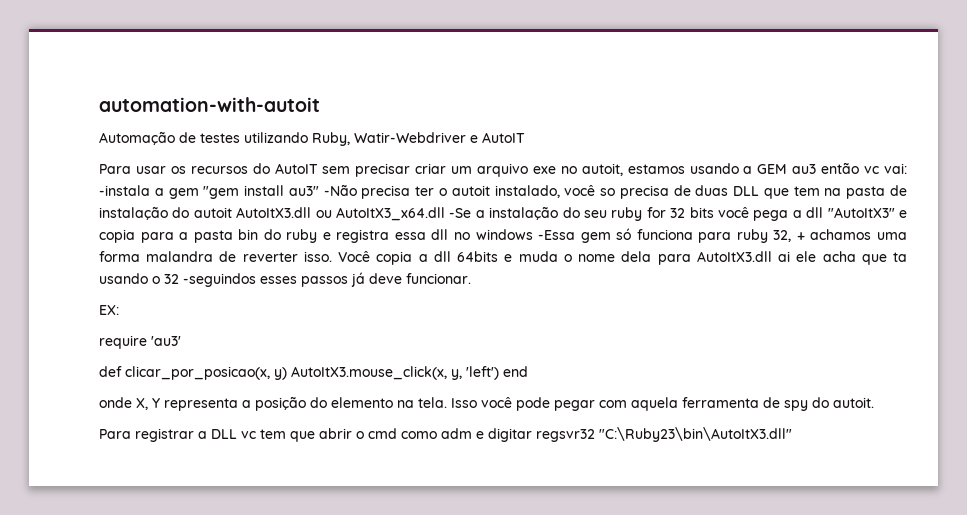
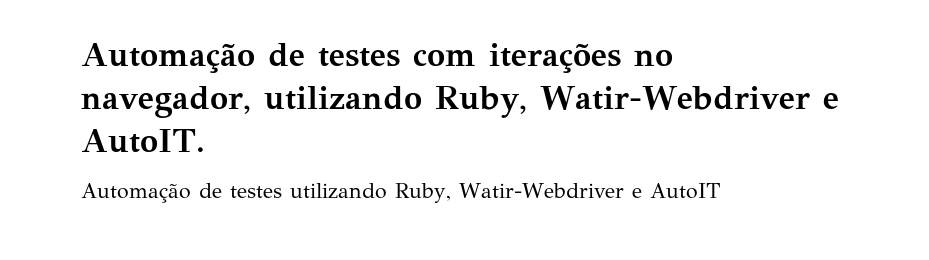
- automation-with-autoit
+ Automação de testes com iterações no navegador, utilizando Ruby, Watir-Webdriver e AutoIT.
- Para usar os recursos do AutoIT sem precisar criar um arquivo exe no autoit, estamos usando a GEM au3 então vc vai: -instala a gem "gem install au3" -Não precisa ter o autoit instalado, você so precisa de duas DLL que tem na pasta de instalação do autoit AutoItX3.dll ou AutoItX3_x64.dll -Se a instalação do seu ruby for 32 bits você pega a dll "AutoItX3" e copia para a pasta bin do ruby e registra essa dll no windows -Essa gem só funciona para ruby 32, + achamos uma forma malandra de reverter isso. Você copia a dll 64bits e muda o nome dela para AutoItX3.dll ai ele acha que ta usando o 32 -seguindos esses passos já deve funcionar.
- EX:
- require 'au3'
- def clicar_por_posicao(x, y) AutoItX3.mouse_click(x, y, 'left') end
- onde X, Y representa a posição do elemento na tela. Isso você pode pegar com aquela ferramenta de spy do autoit.
- Para registrar a DLL vc tem que abrir o cmd como adm e digitar regsvr32 "C:\Ruby23\bin\AutoItX3.dll"

